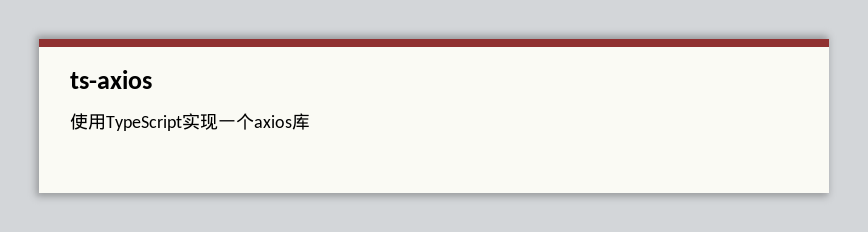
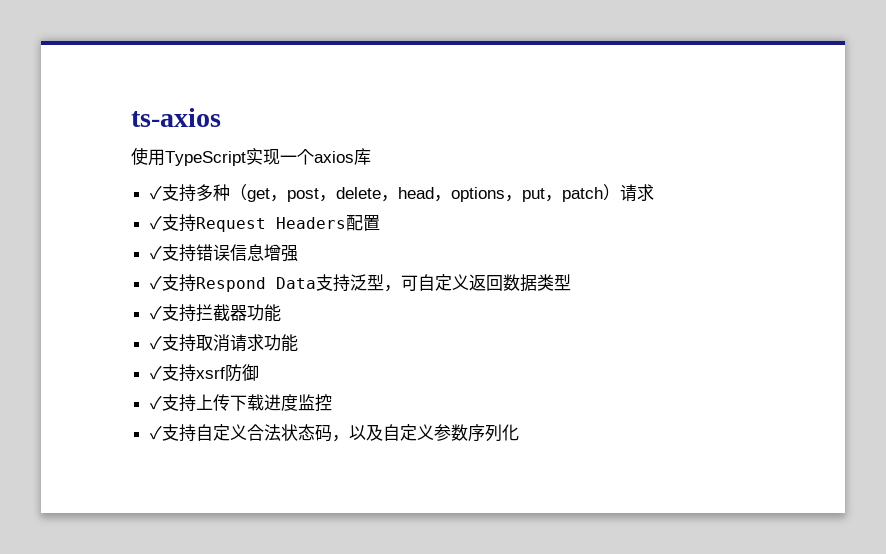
+ ✓支持多种（get，post，delete，head，options，put，patch）请求
+ ✓支持Request Headers配置
+ ✓支持错误信息增强
+ ✓支持Respond Data支持泛型，可自定义返回数据类型
+ ✓支持拦截器功能
+ ✓支持取消请求功能
+ ✓支持xsrf防御
+ ✓支持上传下载进度监控
+ ✓支持自定义合法状态码，以及自定义参数序列化

